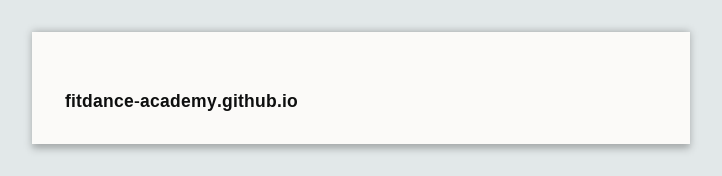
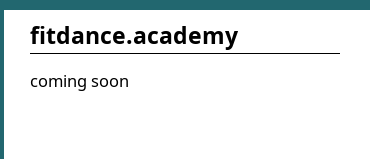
- fitdance-academy.github.io
+ fitdance.academy
+ coming soon

